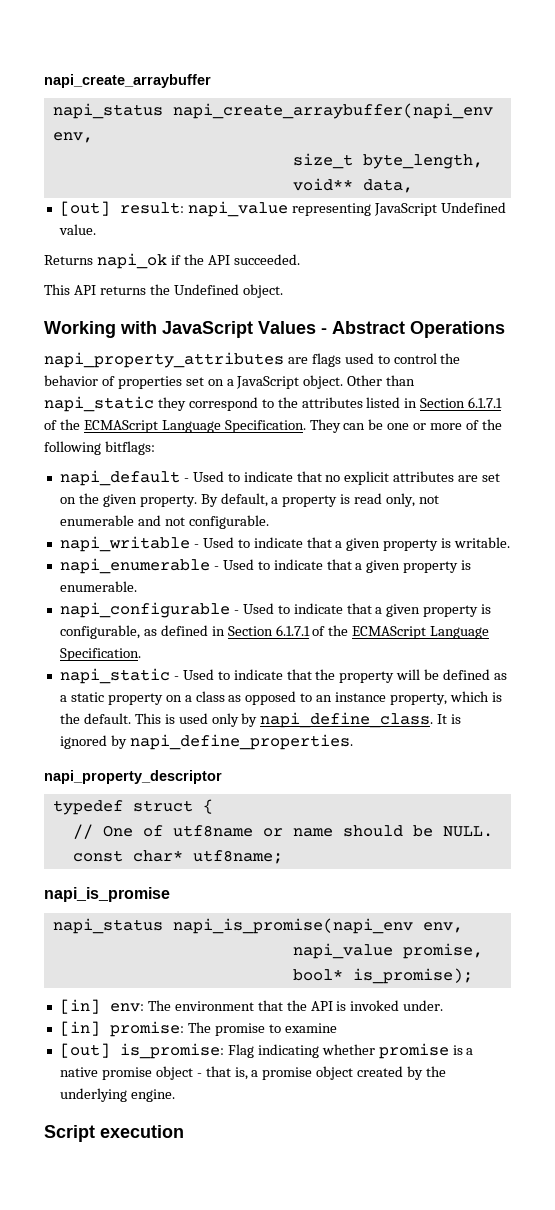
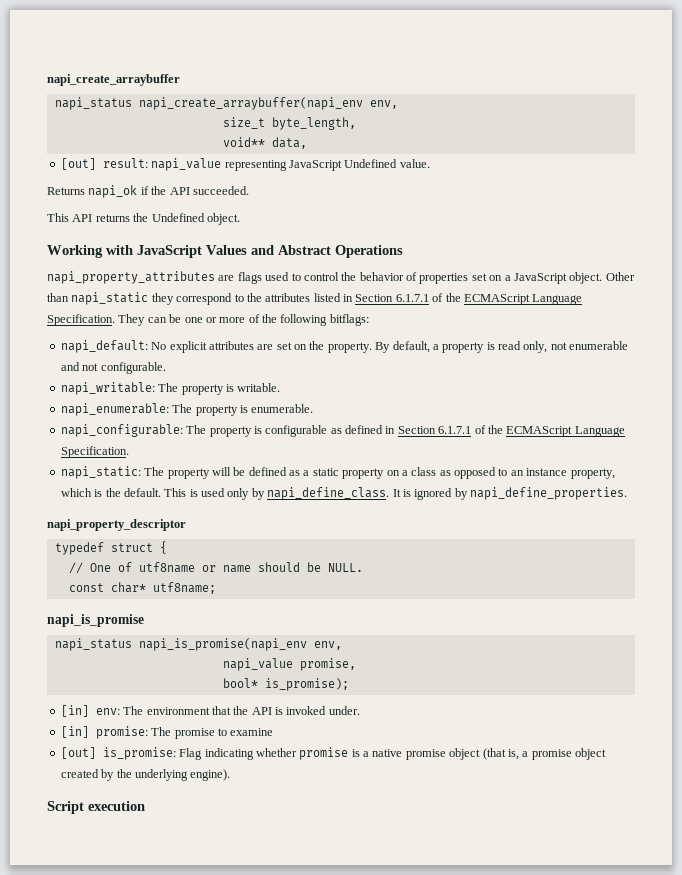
- Working with JavaScript Values - Abstract Operations
+ Working with JavaScript Values and Abstract Operations
- napi_default - Used to indicate that no explicit attributes are set on the given property.
+ napi_default: No explicit attributes are set on the property.
- napi_writable - Used to indicate that a given property is writable.
- napi_enumerable - Used to indicate that a given property is enumerable.
- napi_configurable - Used to indicate that a given property is configurable, as defined in Section 6.1.7.1 of the ECMAScript Language Specification.
+ napi_writable: The property is writable.
+ napi_enumerable: The property is enumerable.
+ napi_configurable: The property is configurable as defined in Section 6.1.7.1 of the ECMAScript Language Specification.
- napi_static - Used to indicate that the property will be defined as a static property on a class as opposed to an instance property, which is the default.
+ napi_static: The property will be defined as a static property on a class as opposed to an instance property, which is the default.
- [out] is_promise: Flag indicating whether promise is a native promise object - that is, a promise object created by the underlying engine.
+ [out] is_promise: Flag indicating whether promise is a native promise object (that is, a promise object created by the underlying engine).

